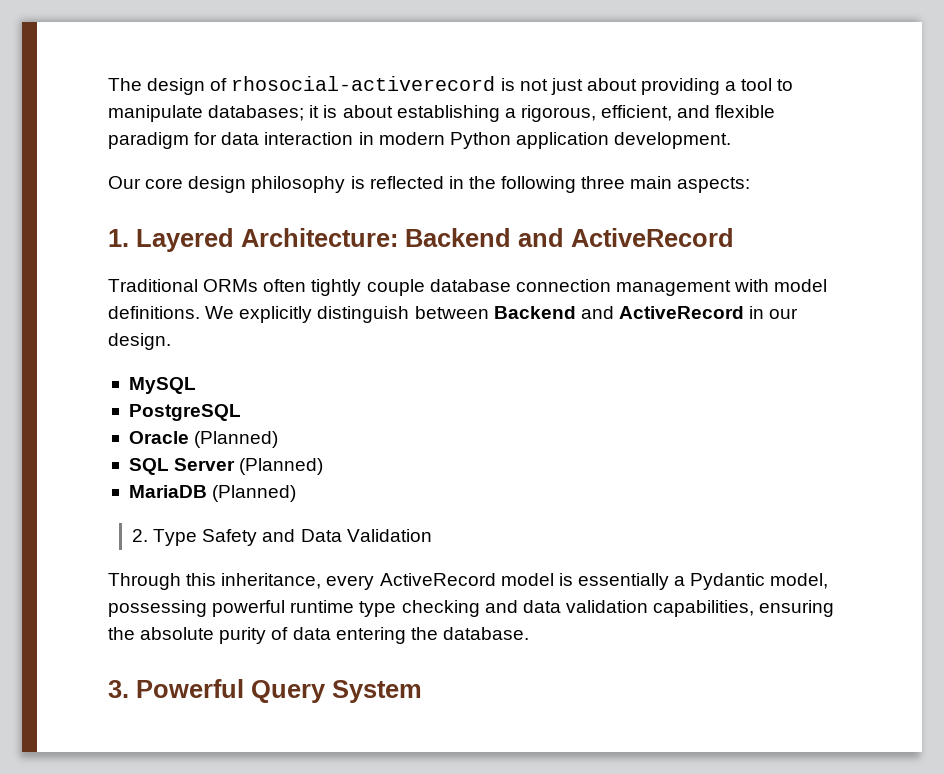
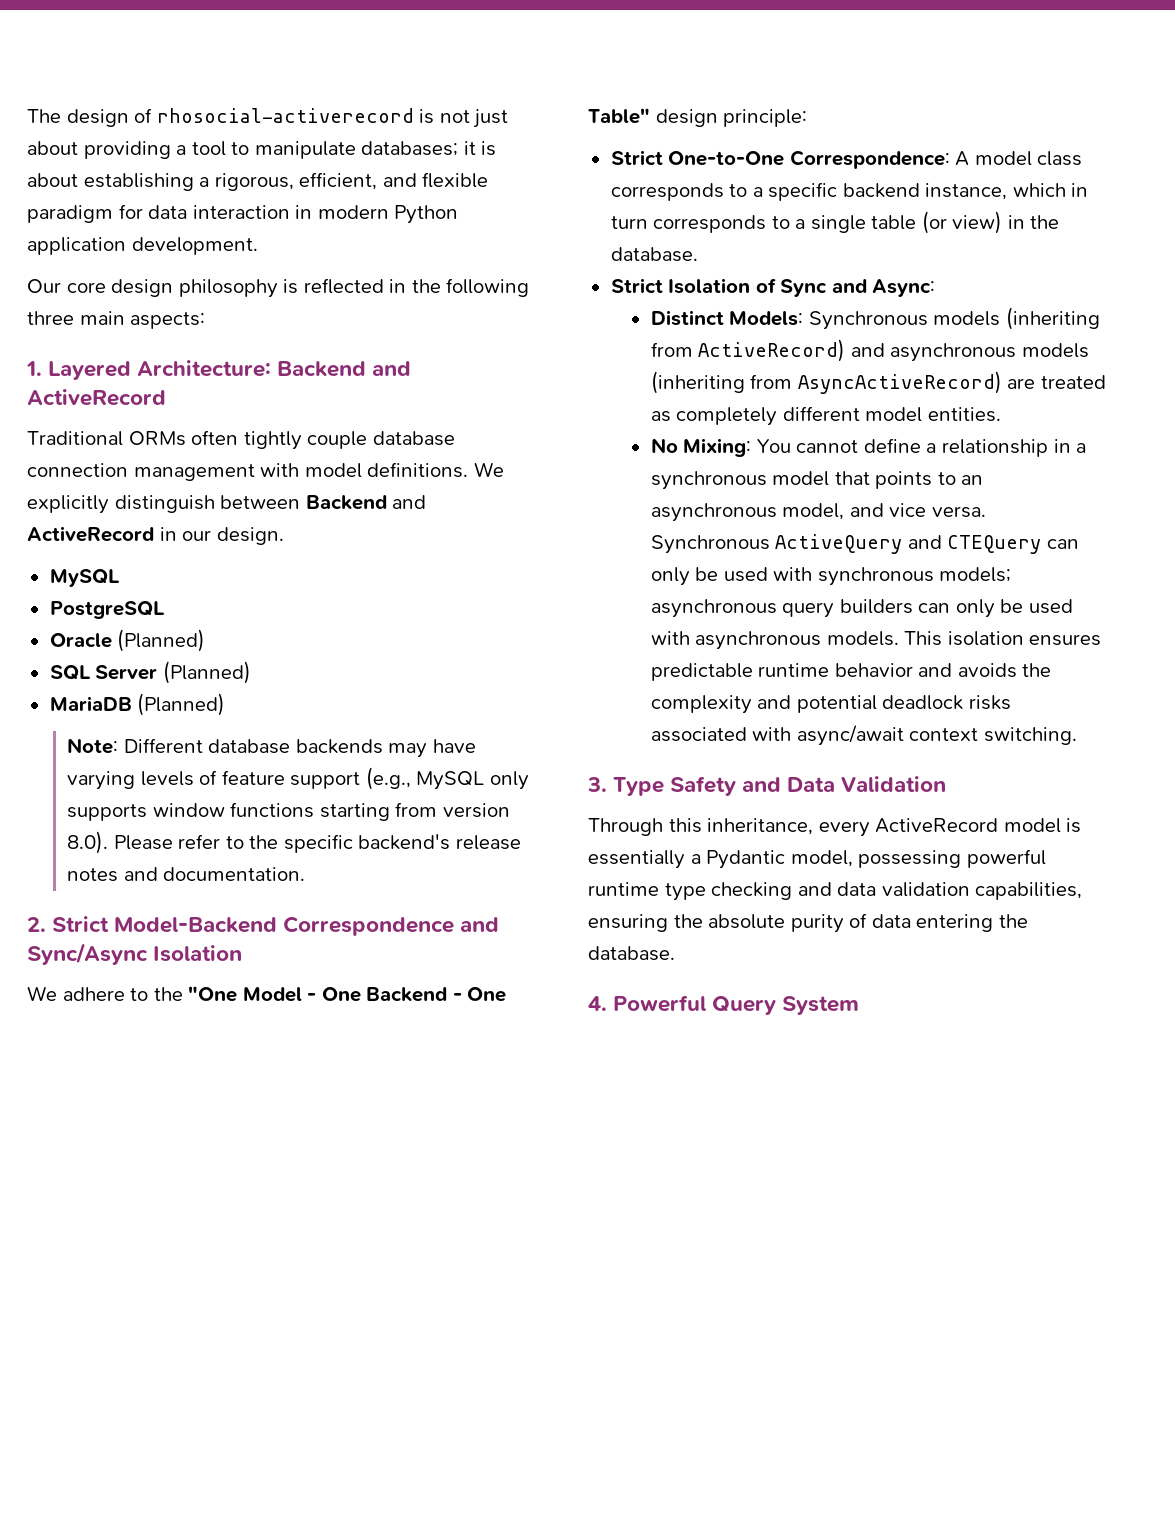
- 2. Type Safety and Data Validation
+ Note: Different database backends may have varying levels of feature support (e.g., MySQL only supports window functions starting from version 8.0). Please refer to the specific backend's release notes and documentation.
+ 2. Strict Model-Backend Correspondence and Sync/Async Isolation
+ We adhere to the "One Model - One Backend - One Table" design principle:
+ Strict One-to-One Correspondence: A model class corresponds to a specific backend instance, which in turn corresponds to a single table (or view) in the database.
+ Strict Isolation of Sync and Async:
+ Distinct Models: Synchronous models (inheriting from ActiveRecord) and asynchronous models (inheriting from AsyncActiveRecord) are treated as completely different model entities.
+ No Mixing: You cannot define a relationship in a synchronous model that points to an asynchronous model, and vice versa. Synchronous ActiveQuery and CTEQuery can only be used with synchronous models; asynchronous query builders can only be used with asynchronous models. This isolation ensures predictable runtime behavior and avoids the complexity and potential deadlock risks associated with async/await context switching.
+ 3. Type Safety and Data Validation
- 3. Powerful Query System
+ 4. Powerful Query System

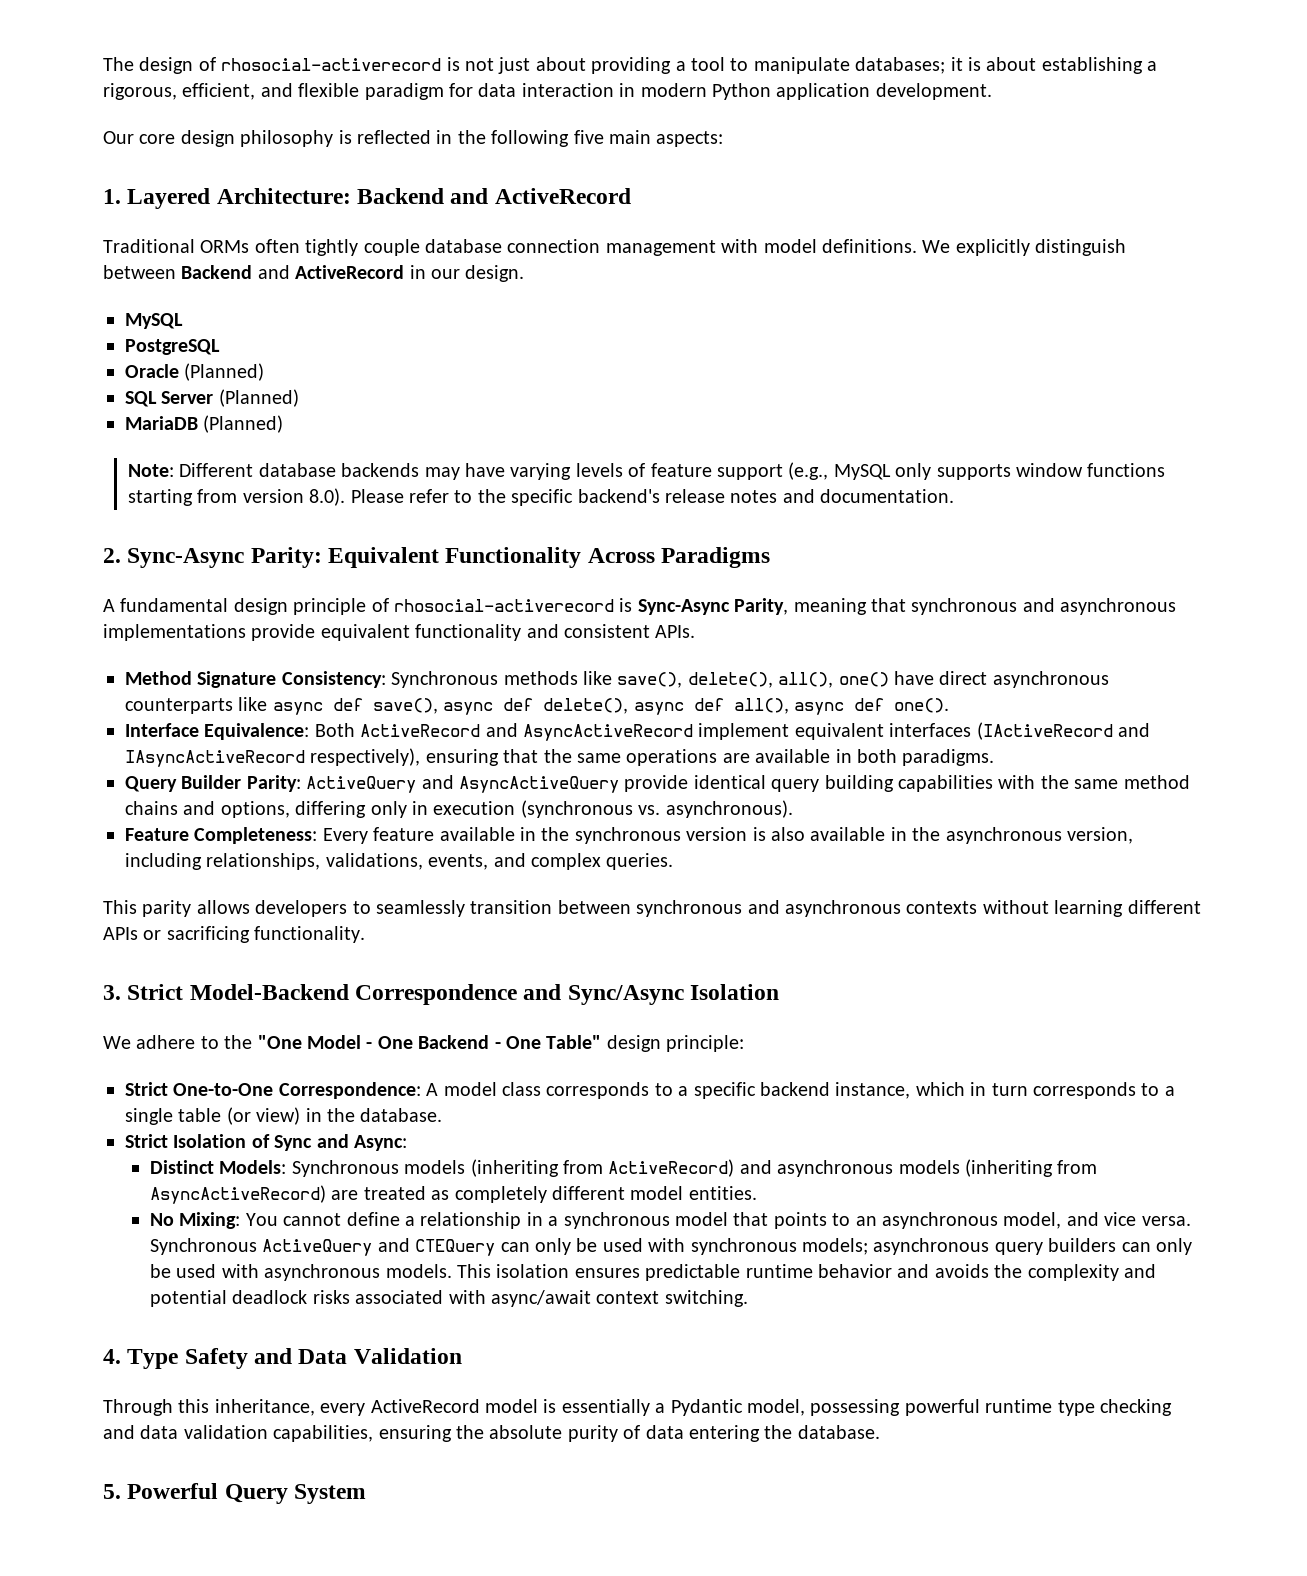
- Our core design philosophy is reflected in the following three main aspects:
+ Our core design philosophy is reflected in the following five main aspects:
- 2. Strict Model-Backend Correspondence and Sync/Async Isolation
+ 2. Sync-Async Parity: Equivalent Functionality Across Paradigms
+ A fundamental design principle of rhosocial-activerecord is Sync-Async Parity, meaning that synchronous and asynchronous implementations provide equivalent functionality and consistent APIs.
+ Method Signature Consistency: Synchronous methods like save(), delete(), all(), one() have direct asynchronous counterparts like async def save(), async def delete(), async def all(), async def one().
+ Interface Equivalence: Both ActiveRecord and AsyncActiveRecord implement equivalent interfaces (IActiveRecord and IAsyncActiveRecord respectively), ensuring that the same operations are available in both paradigms.
+ Query Builder Parity: ActiveQuery and AsyncActiveQuery provide identical query building capabilities with the same method chains and options, differing only in execution (synchronous vs. asynchronous).
+ Feature Completeness: Every feature available in the synchronous version is also available in the asynchronous version, including relationships, validations, events, and complex queries.
+ This parity allows developers to seamlessly transition between synchronous and asynchronous contexts without learning different APIs or sacrificing functionality.
+ 3. Strict Model-Backend Correspondence and Sync/Async Isolation
- 3. Type Safety and Data Validation
+ 4. Type Safety and Data Validation
- 4. Powerful Query System
+ 5. Powerful Query System

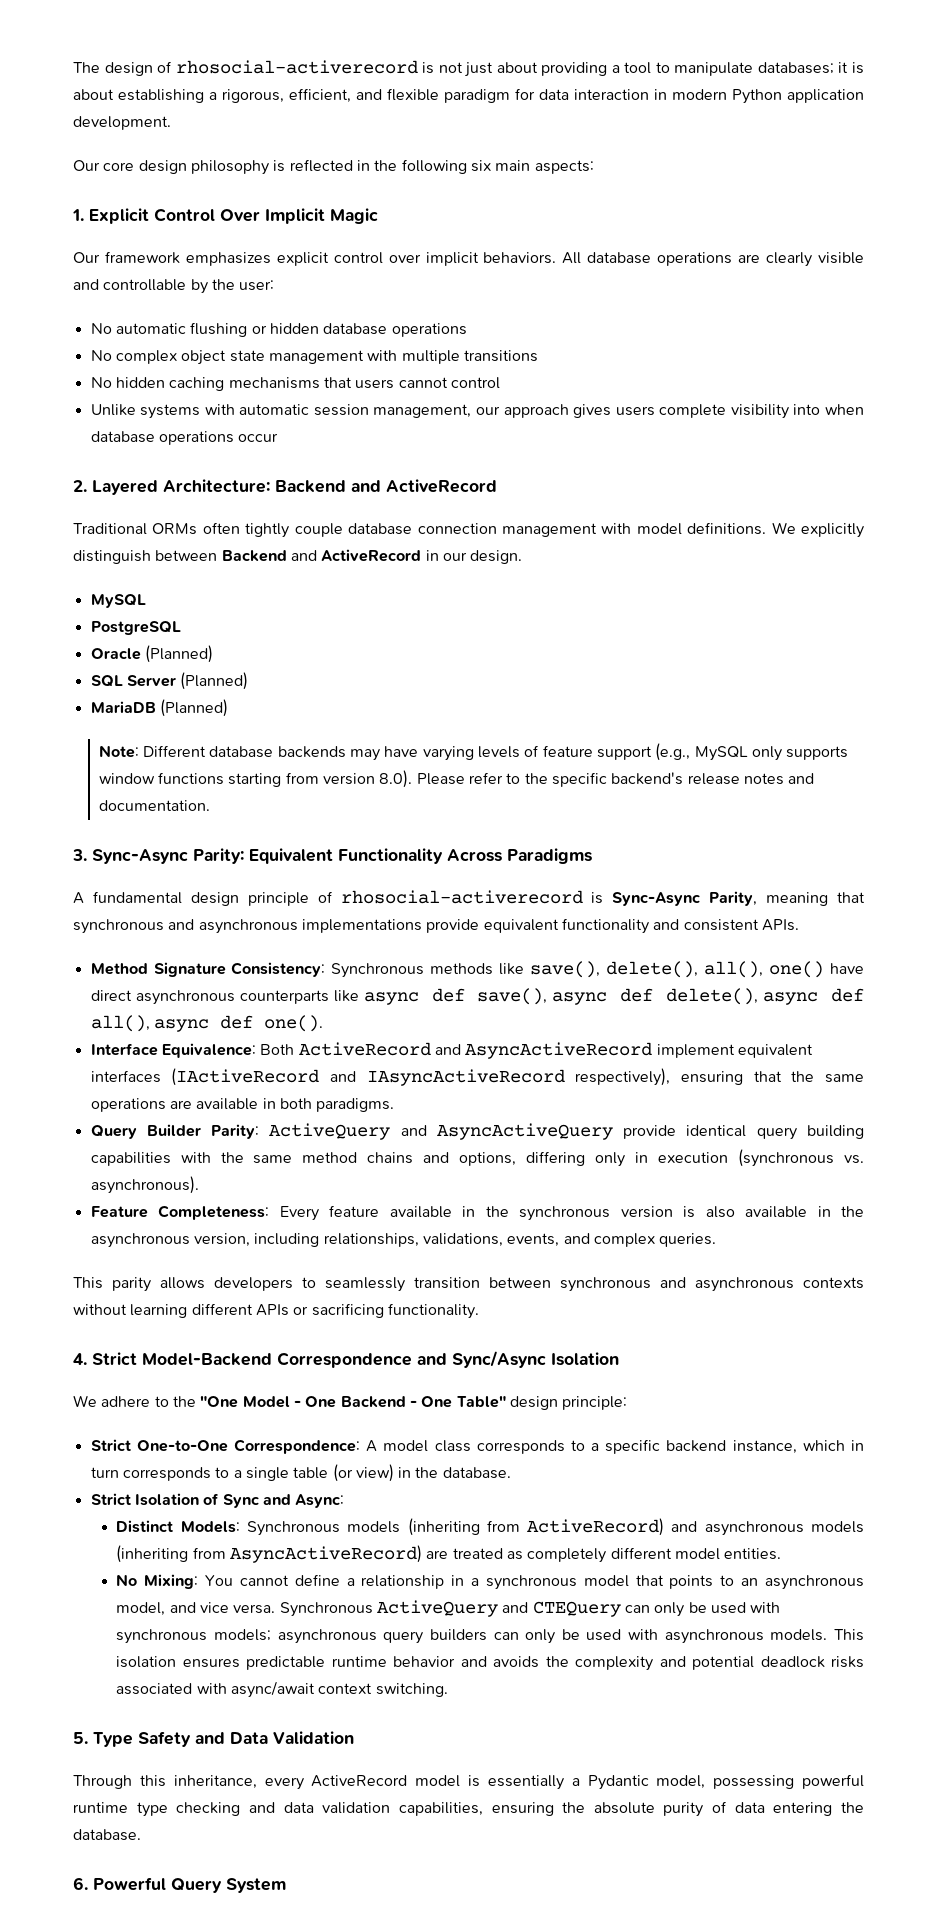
- Our core design philosophy is reflected in the following five main aspects:
+ Our core design philosophy is reflected in the following six main aspects:
- 1. Layered Architecture: Backend and ActiveRecord
+ 1. Explicit Control Over Implicit Magic
+ Our framework emphasizes explicit control over implicit behaviors. All database operations are clearly visible and controllable by the user:
+ No automatic flushing or hidden database operations
+ No complex object state management with multiple transitions
+ No hidden caching mechanisms that users cannot control
+ Unlike systems with automatic session management, our approach gives users complete visibility into when database operations occur
+ 2. Layered Architecture: Backend and ActiveRecord
- 2. Sync-Async Parity: Equivalent Functionality Across Paradigms
+ 3. Sync-Async Parity: Equivalent Functionality Across Paradigms
- 3. Strict Model-Backend Correspondence and Sync/Async Isolation
+ 4. Strict Model-Backend Correspondence and Sync/Async Isolation
- 4. Type Safety and Data Validation
+ 5. Type Safety and Data Validation
- 5. Powerful Query System
+ 6. Powerful Query System

